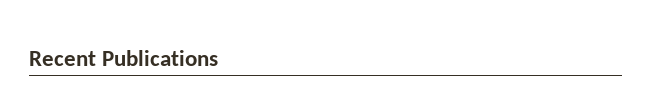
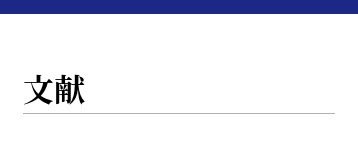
- Recent Publications
+ 文献

